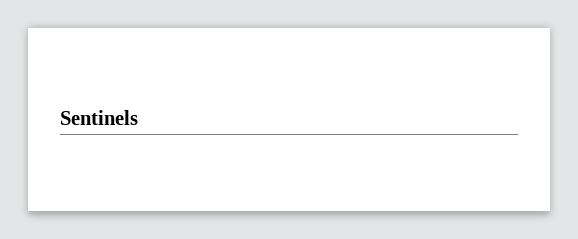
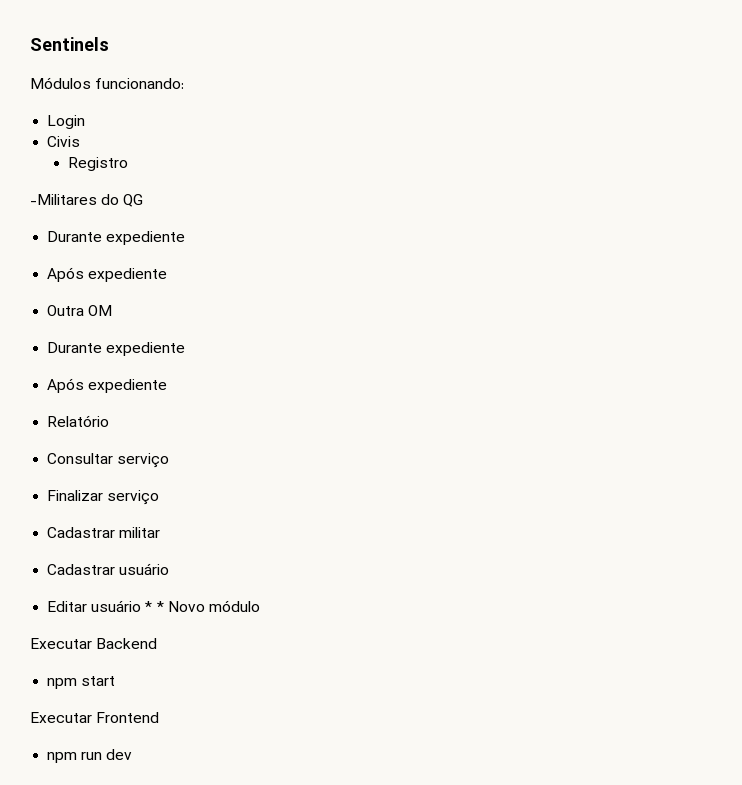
+ Módulos funcionando:
+ Login
+ Civis
+ Registro
+ -Militares do QG
+ Durante expediente
+ Após expediente
+ Outra OM
+ Durante expediente
+ Após expediente
+ Relatório
+ Consultar serviço
+ Finalizar serviço
+ Cadastrar militar
+ Cadastrar usuário
+ Editar usuário * * Novo módulo
+ Executar Backend
+ npm start
+ Executar Frontend
+ npm run dev

